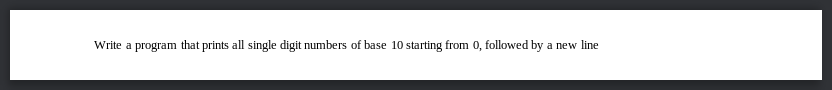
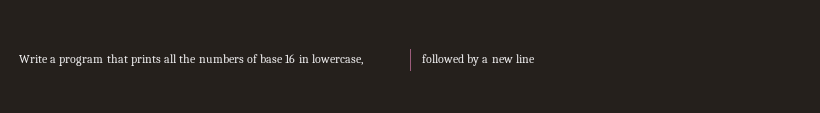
- Write a program that prints all single digit numbers of base 10 starting from 0, followed by a new line
+ Write a program that prints all the numbers of base 16 in lowercase, followed by a new line

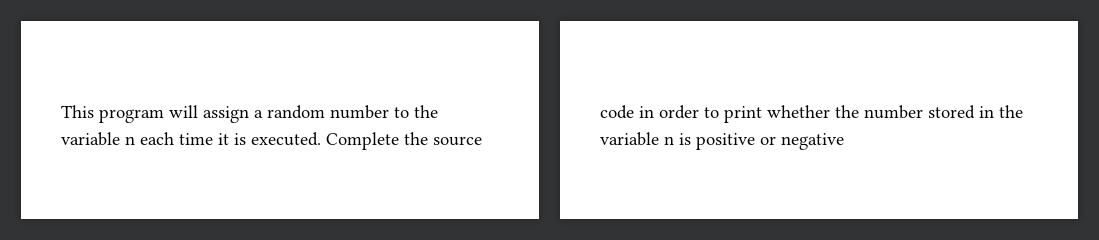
- Write a program that prints all the numbers of base 16 in lowercase, followed by a new line
+ This program will assign a random number to the variable n each time it is executed. Complete the source code in order to print whether the number stored in the variable n is positive or negative

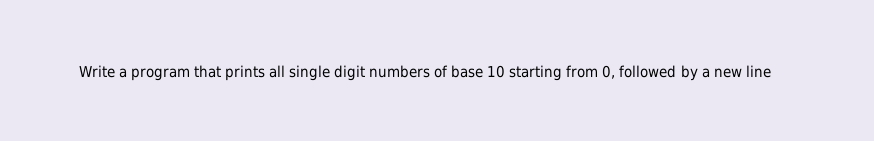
- This program will assign a random number to the variable n each time it is executed. Complete the source code in order to print whether the number stored in the variable n is positive or negative
+ Write a program that prints all single digit numbers of base 10 starting from 0, followed by a new line

